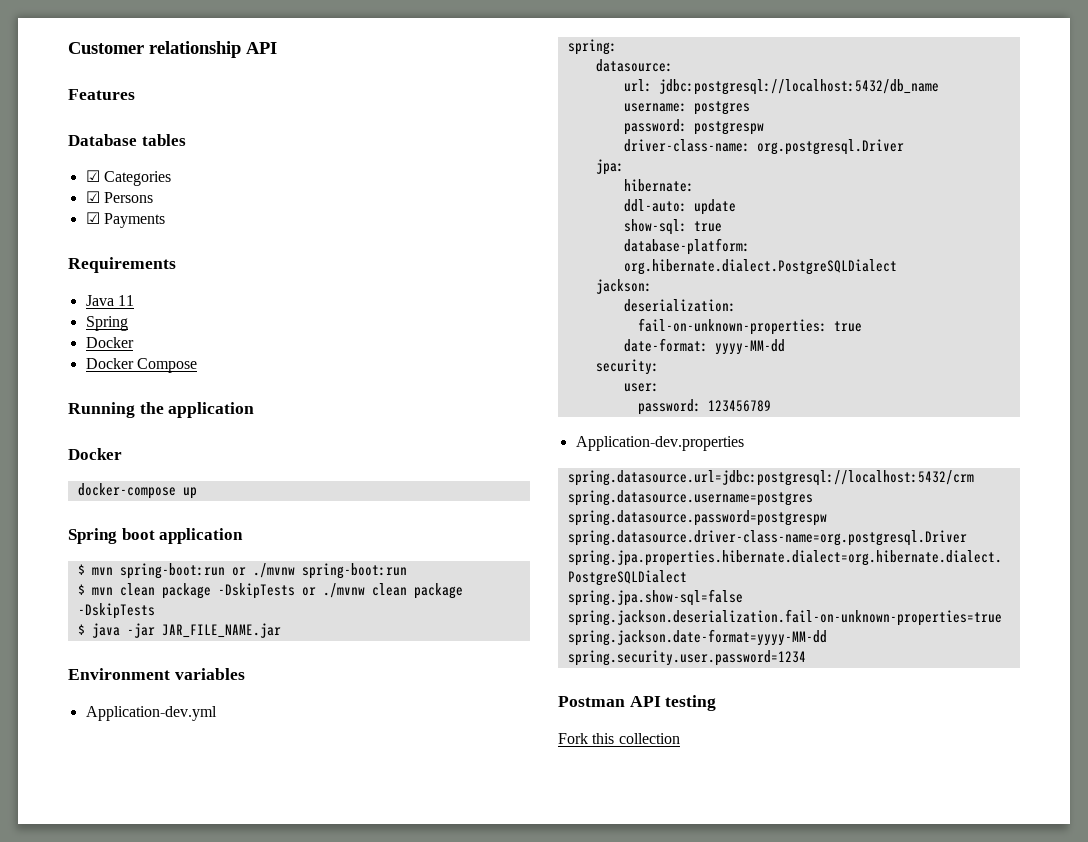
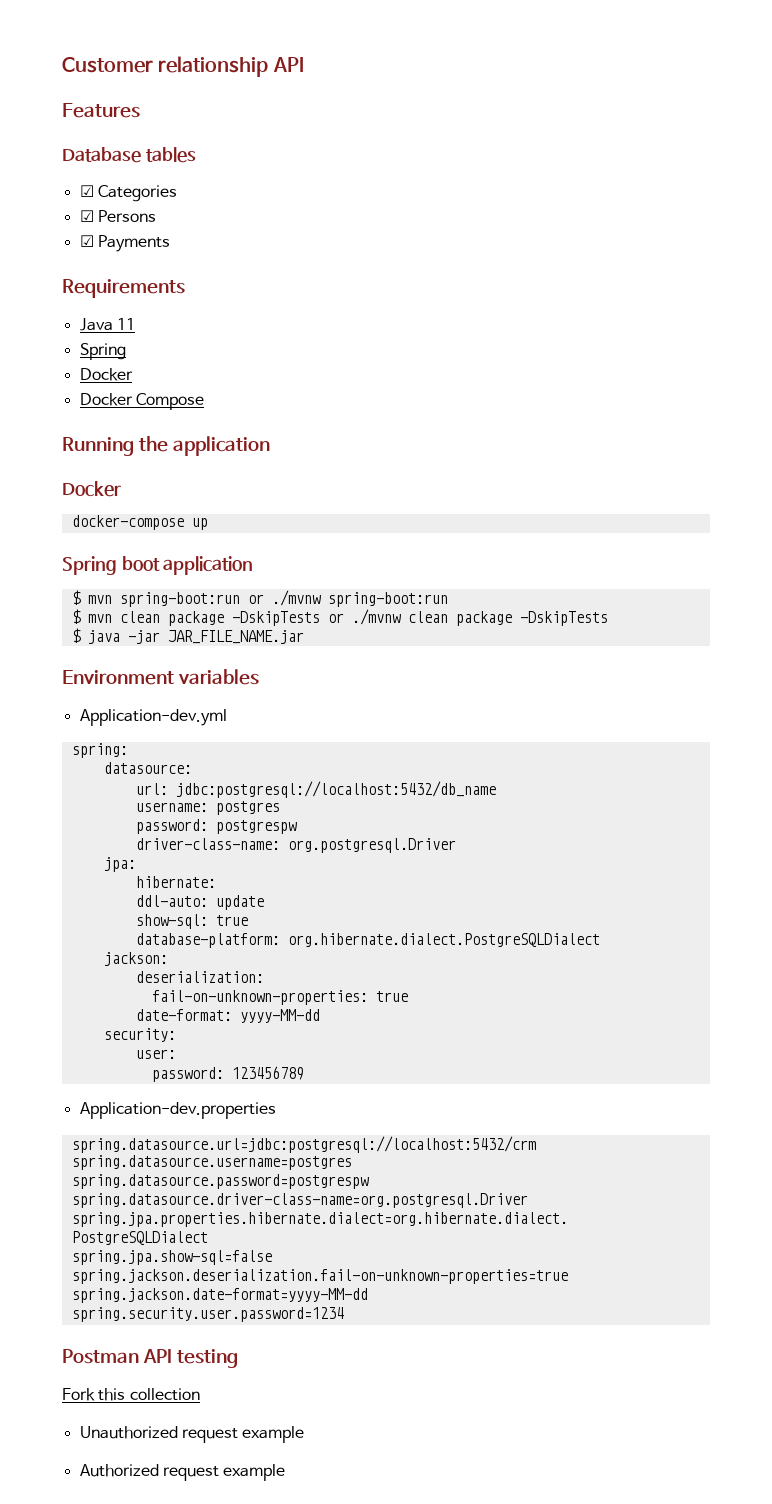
+ Unauthorized request example
+ Authorized request example

